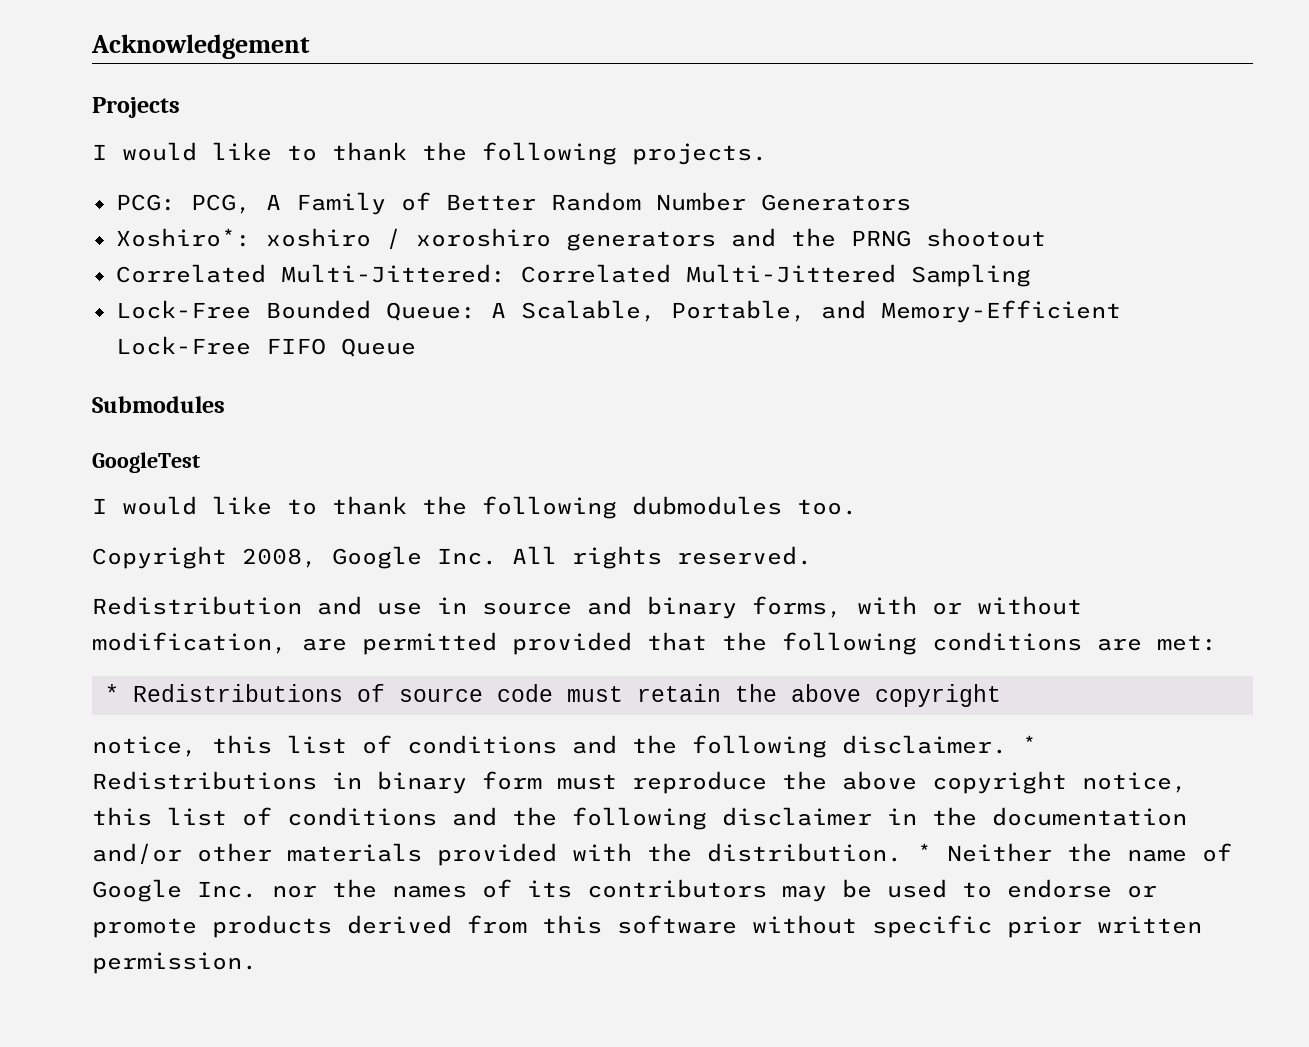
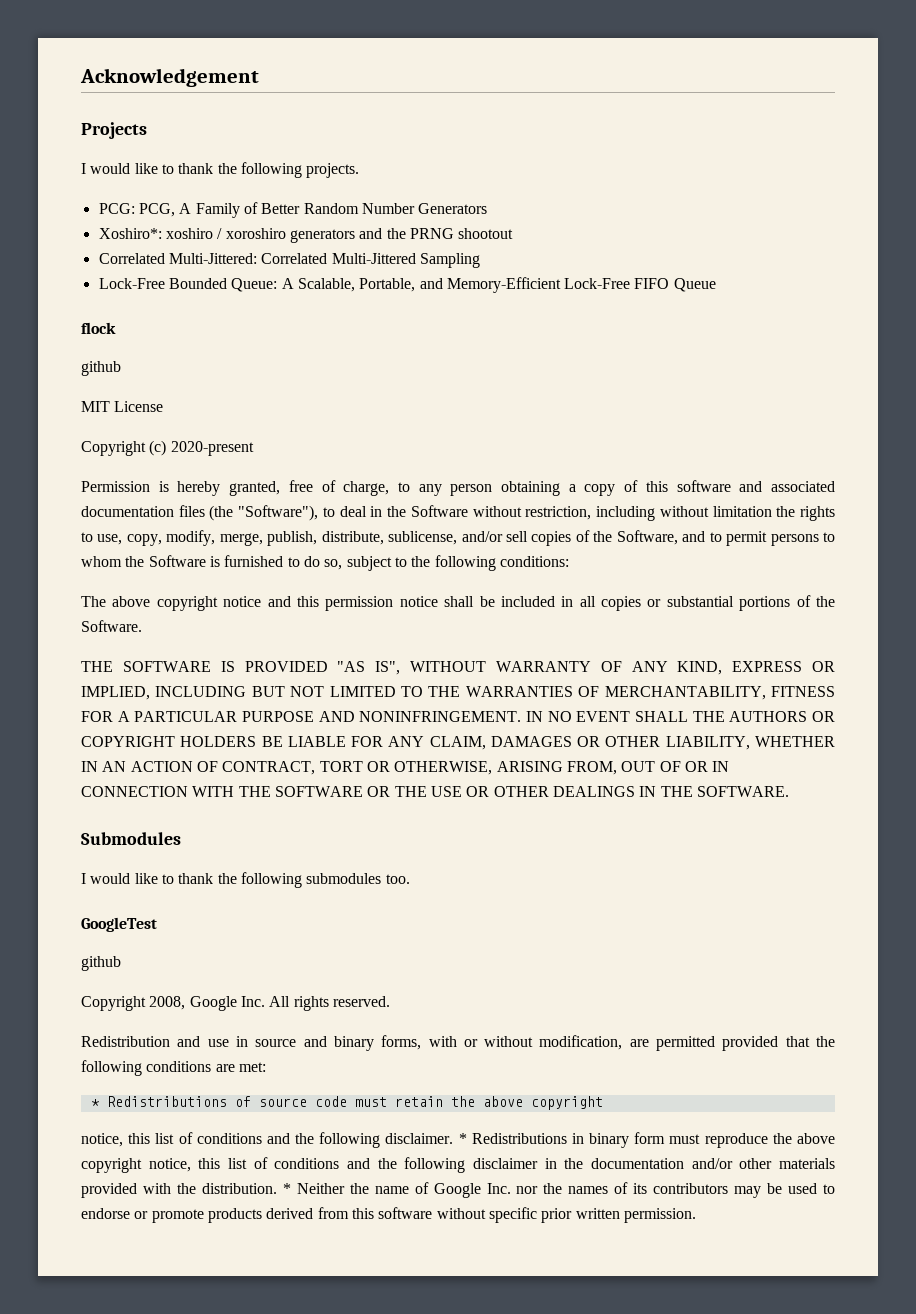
+ flock
+ github
+ MIT License
+ Copyright (c) 2020-present
+ Permission is hereby granted, free of charge, to any person obtaining a copy of this software and associated documentation files (the "Software"), to deal in the Software without restriction, including without limitation the rights to use, copy, modify, merge, publish, distribute, sublicense, and/or sell copies of the Software, and to permit persons to whom the Software is furnished to do so, subject to the following conditions:
+ The above copyright notice and this permission notice shall be included in all copies or substantial portions of the Software.
+ THE SOFTWARE IS PROVIDED "AS IS", WITHOUT WARRANTY OF ANY KIND, EXPRESS OR IMPLIED, INCLUDING BUT NOT LIMITED TO THE WARRANTIES OF MERCHANTABILITY, FITNESS FOR A PARTICULAR PURPOSE AND NONINFRINGEMENT. IN NO EVENT SHALL THE AUTHORS OR COPYRIGHT HOLDERS BE LIABLE FOR ANY CLAIM, DAMAGES OR OTHER LIABILITY, WHETHER IN AN ACTION OF CONTRACT, TORT OR OTHERWISE, ARISING FROM, OUT OF OR IN CONNECTION WITH THE SOFTWARE OR THE USE OR OTHER DEALINGS IN THE SOFTWARE.
- GoogleTest
- I would like to thank the following dubmodules too.
+ I would like to thank the following submodules too.
+ GoogleTest
+ github

